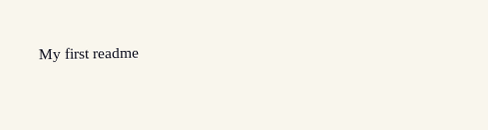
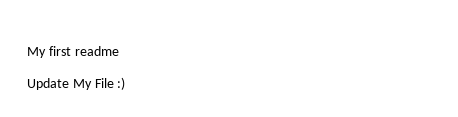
+ Update My File :)

